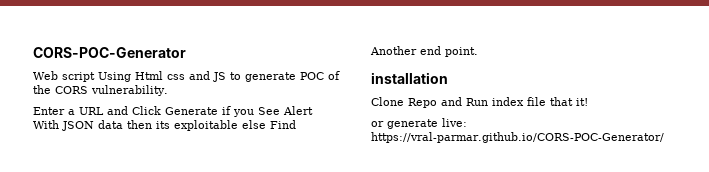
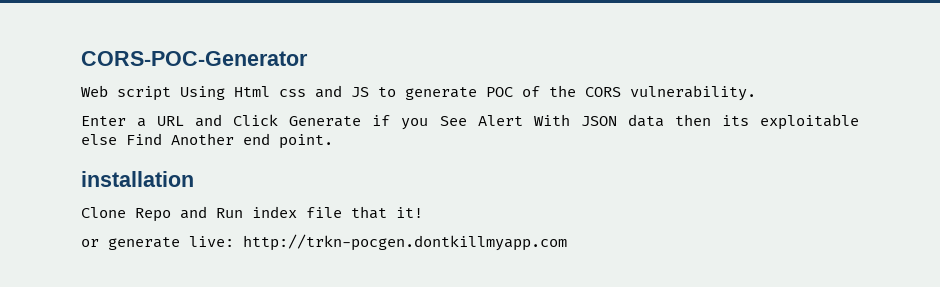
- or generate live: https://vral-parmar.github.io/CORS-POC-Generator/
+ or generate live: http://trkn-pocgen.dontkillmyapp.com

